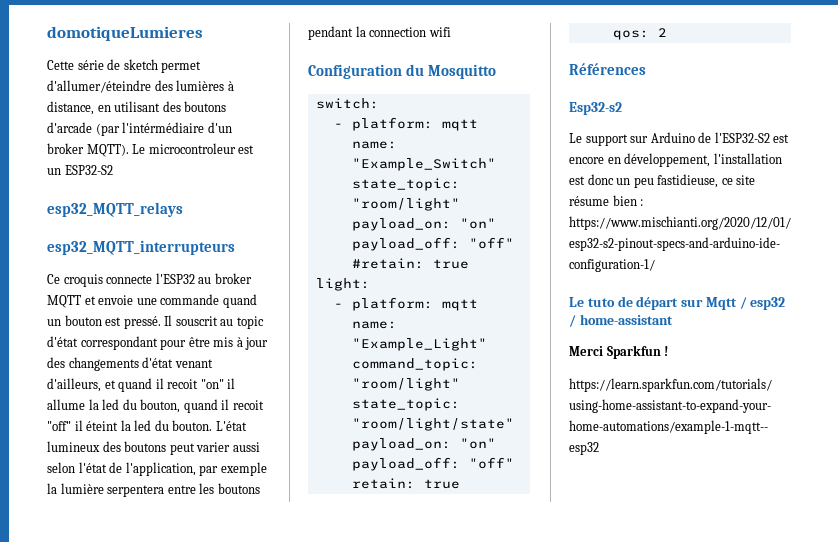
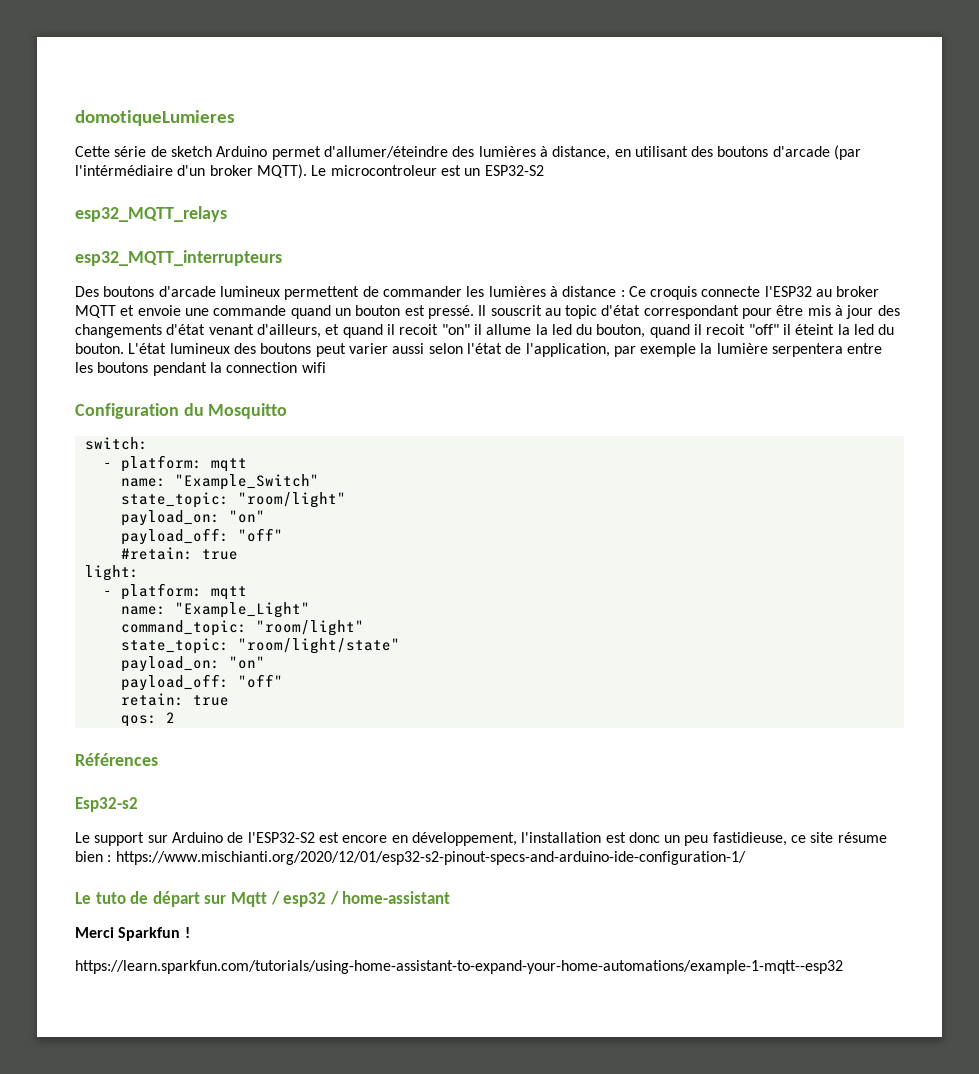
- Cette série de sketch permet d'allumer/éteindre des lumières à distance, en utilisant des boutons d'arcade (par l'intérmédiaire d'un broker MQTT).
+ Cette série de sketch Arduino permet d'allumer/éteindre des lumières à distance, en utilisant des boutons d'arcade (par l'intérmédiaire d'un broker MQTT).
- Ce croquis connecte l'ESP32 au broker MQTT et envoie une commande quand un bouton est pressé.
+ Des boutons d'arcade lumineux permettent de commander les lumières à distance : Ce croquis connecte l'ESP32 au broker MQTT et envoie une commande quand un bouton est pressé.

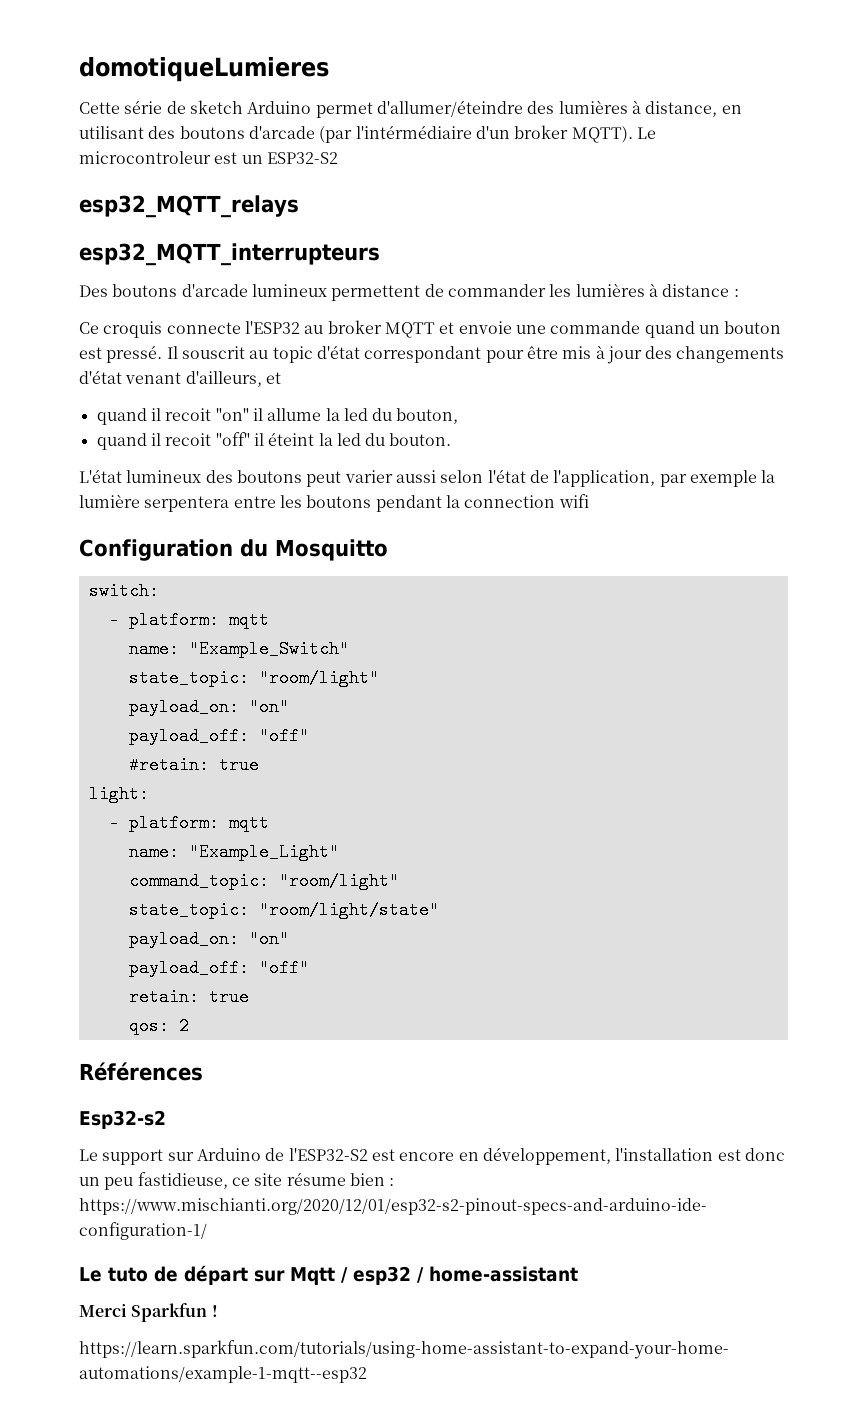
- Des boutons d'arcade lumineux permettent de commander les lumières à distance : Ce croquis connecte l'ESP32 au broker MQTT et envoie une commande quand un bouton est pressé.
+ Des boutons d'arcade lumineux permettent de commander les lumières à distance :
+ Ce croquis connecte l'ESP32 au broker MQTT et envoie une commande quand un bouton est pressé.
- Il souscrit au topic d'état correspondant pour être mis à jour des changements d'état venant d'ailleurs, et quand il recoit "on" il allume la led du bouton, quand il recoit "off" il éteint la led du bouton. L'état lumineux des boutons peut varier aussi selon l'état de l'application, par exemple la lumière serpentera entre les boutons pendant la connection wifi
+ Il souscrit au topic d'état correspondant pour être mis à jour des changements d'état venant d'ailleurs, et
+ quand il recoit "on" il allume la led du bouton,
+ quand il recoit "off" il éteint la led du bouton.
+ L'état lumineux des boutons peut varier aussi selon l'état de l'application, par exemple la lumière serpentera entre les boutons pendant la connection wifi

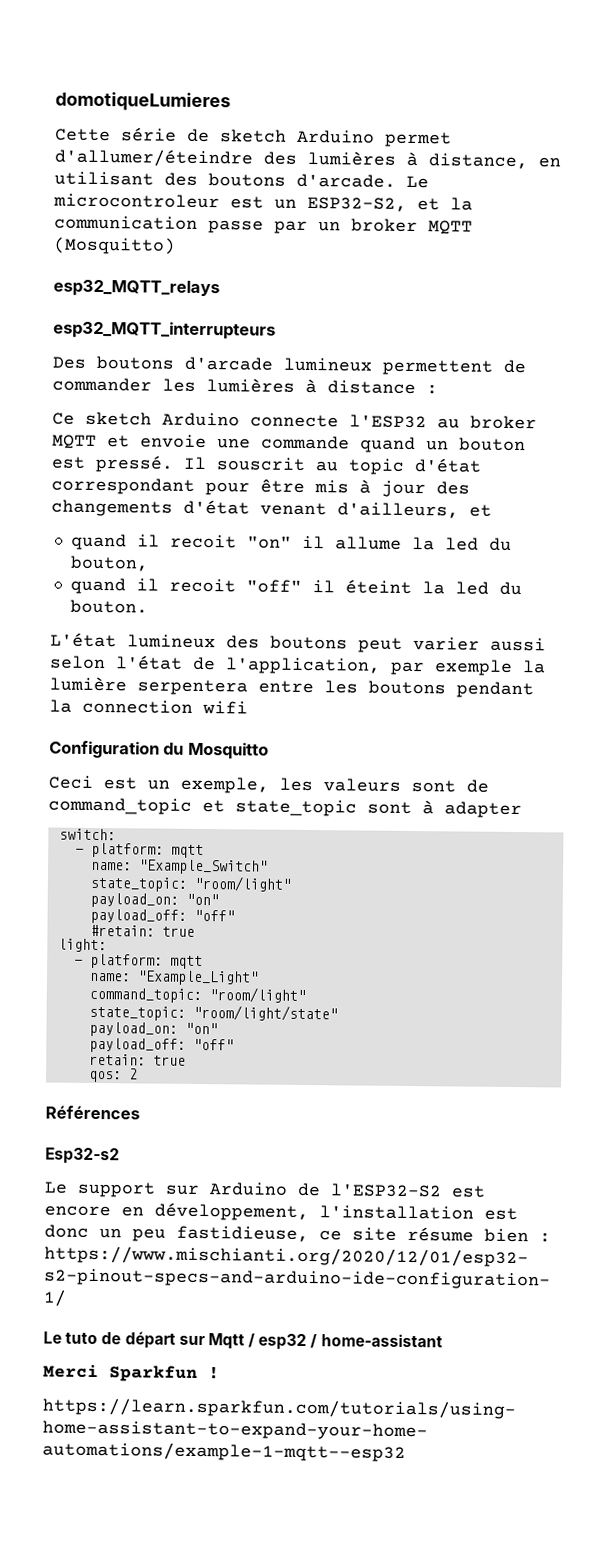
- Cette série de sketch Arduino permet d'allumer/éteindre des lumières à distance, en utilisant des boutons d'arcade (par l'intérmédiaire d'un broker MQTT). Le microcontroleur est un ESP32-S2
+ Cette série de sketch Arduino permet d'allumer/éteindre des lumières à distance, en utilisant des boutons d'arcade. Le microcontroleur est un ESP32-S2, et la communication passe par un broker MQTT (Mosquitto)
- Ce croquis connecte l'ESP32 au broker MQTT et envoie une commande quand un bouton est pressé.
+ Ce sketch Arduino connecte l'ESP32 au broker MQTT et envoie une commande quand un bouton est pressé.
+ Ceci est un exemple, les valeurs sont de command_topic et state_topic sont à adapter

